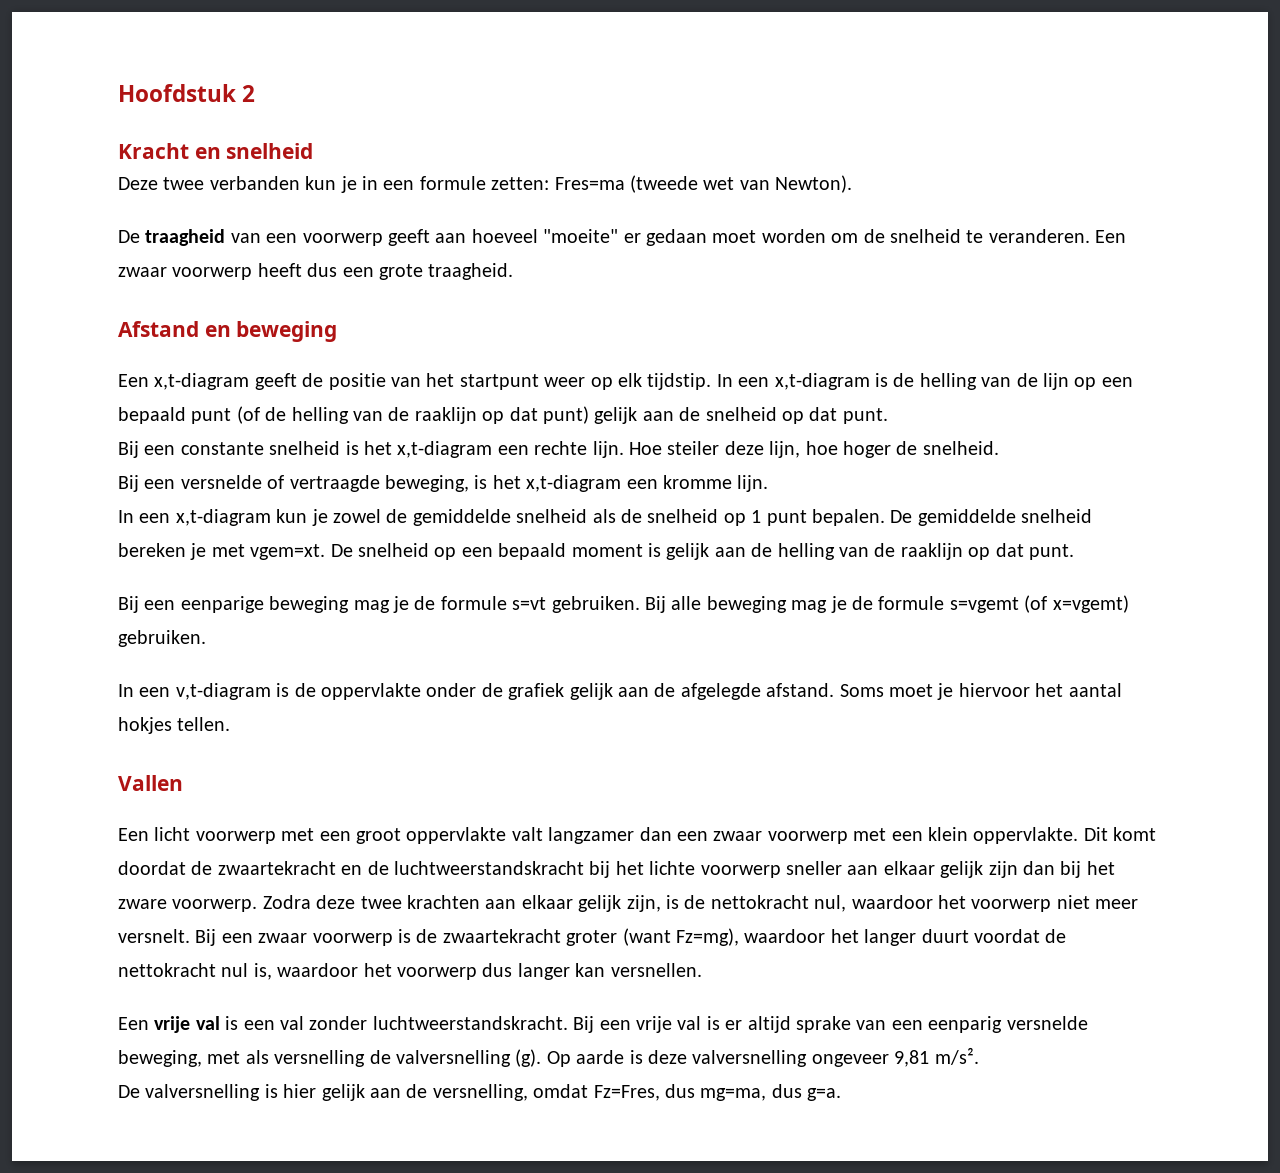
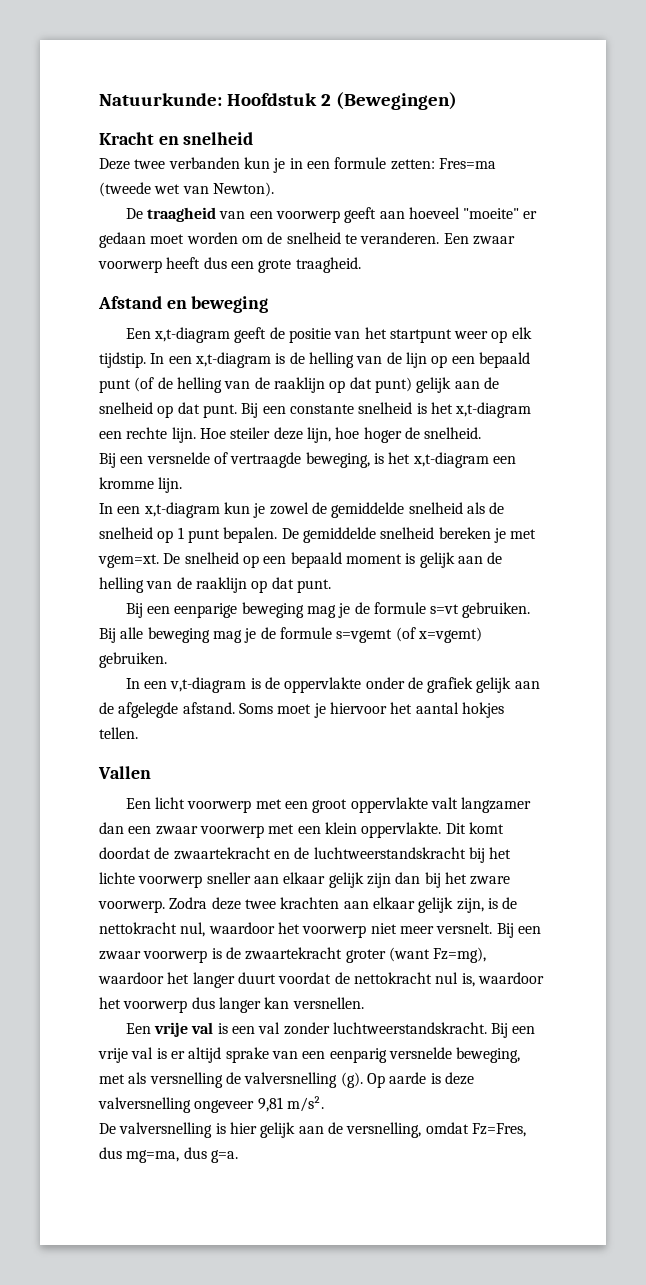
- Hoofdstuk 2
+ Natuurkunde: Hoofdstuk 2 (Bewegingen)
- In een x,t-diagram is de helling van de lijn op een bepaald punt (of de helling van de raaklijn op dat punt) gelijk aan de snelheid op dat punt.
- Bij een constante snelheid is het x,t-diagram een rechte lijn.
+ In een x,t-diagram is de helling van de lijn op een bepaald punt (of de helling van de raaklijn op dat punt) gelijk aan de snelheid op dat punt. Bij een constante snelheid is het x,t-diagram een rechte lijn.

